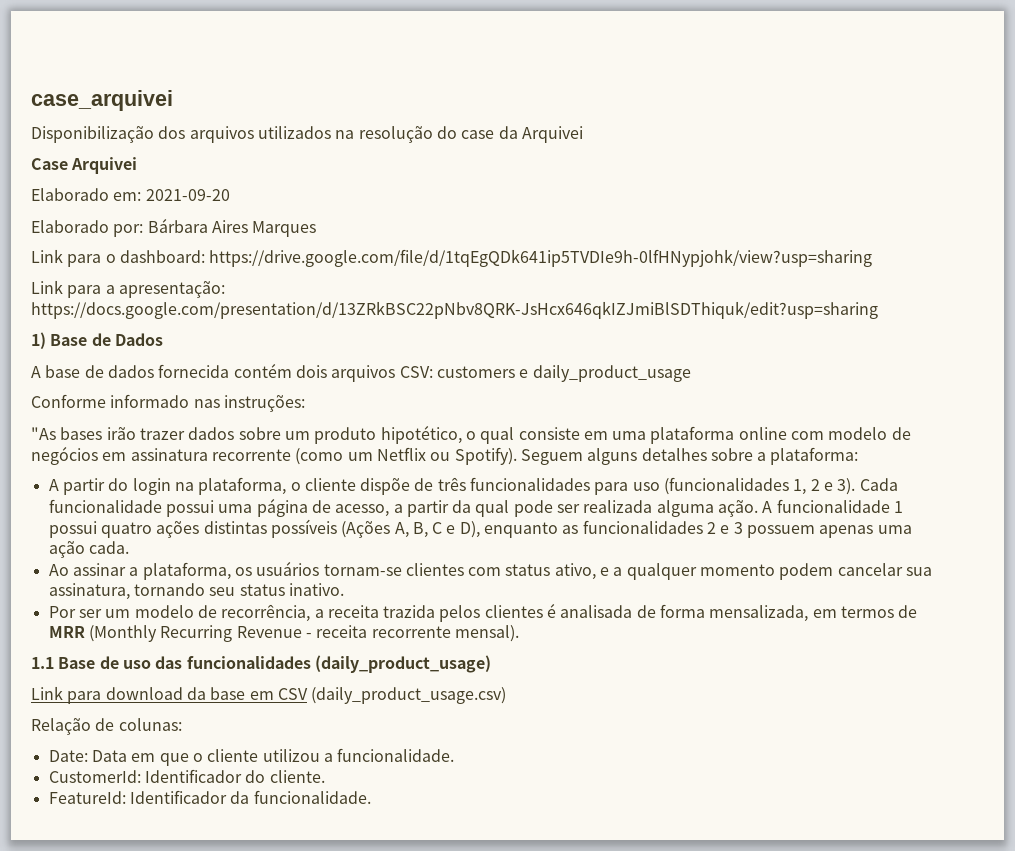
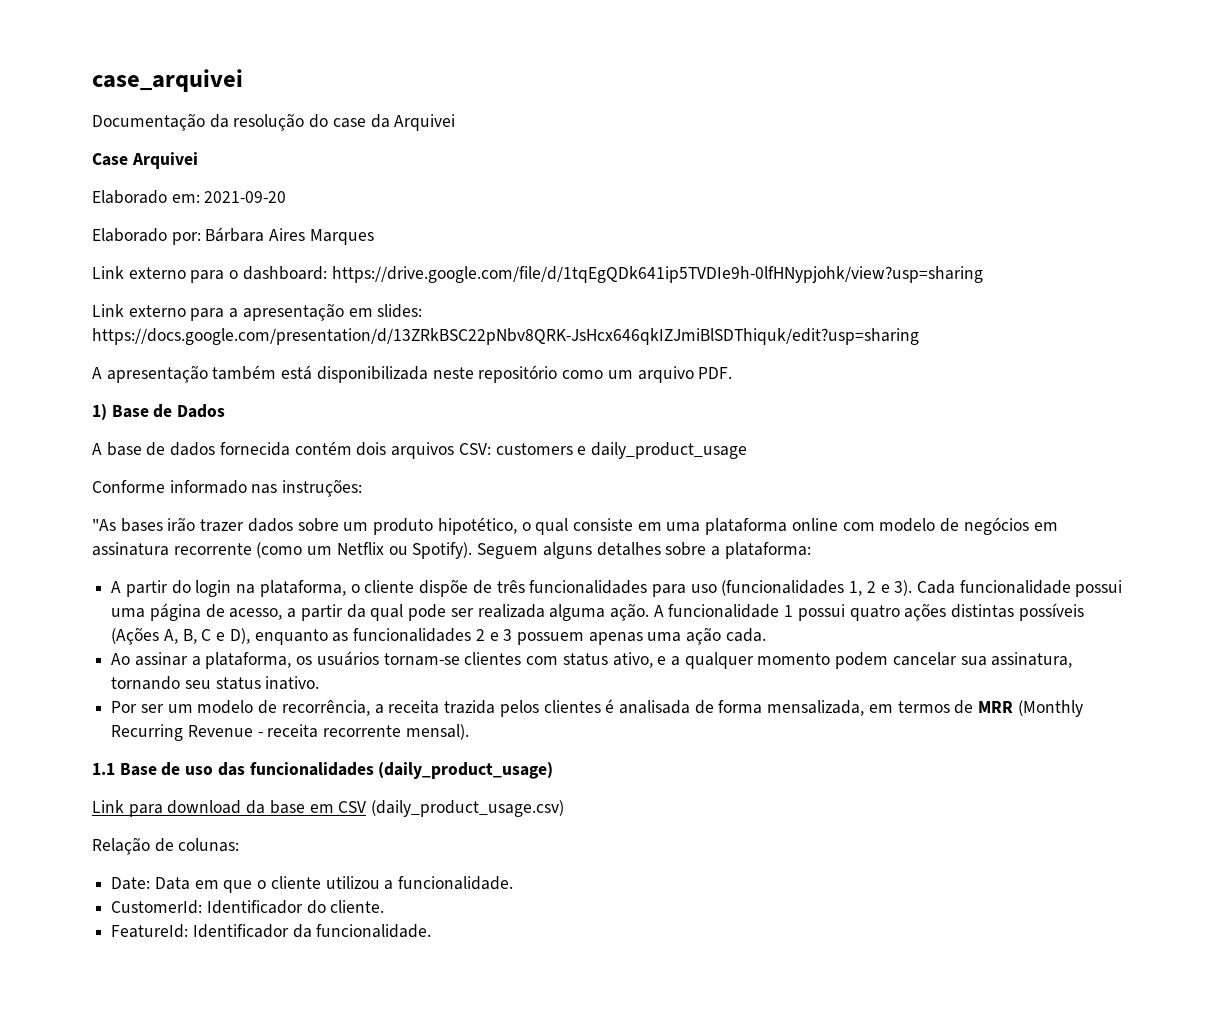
- Disponibilização dos arquivos utilizados na resolução do case da Arquivei
+ Documentação da resolução do case da Arquivei
- Link para o dashboard: https://drive.google.com/file/d/1tqEgQDk641ip5TVDIe9h-0lfHNypjohk/view?usp=sharing
+ Link externo para o dashboard: https://drive.google.com/file/d/1tqEgQDk641ip5TVDIe9h-0lfHNypjohk/view?usp=sharing
- Link para a apresentação: https://docs.google.com/presentation/d/13ZRkBSC22pNbv8QRK-JsHcx646qkIZJmiBlSDThiquk/edit?usp=sharing
+ Link externo para a apresentação em slides: https://docs.google.com/presentation/d/13ZRkBSC22pNbv8QRK-JsHcx646qkIZJmiBlSDThiquk/edit?usp=sharing
+ A apresentação também está disponibilizada neste repositório como um arquivo PDF.

